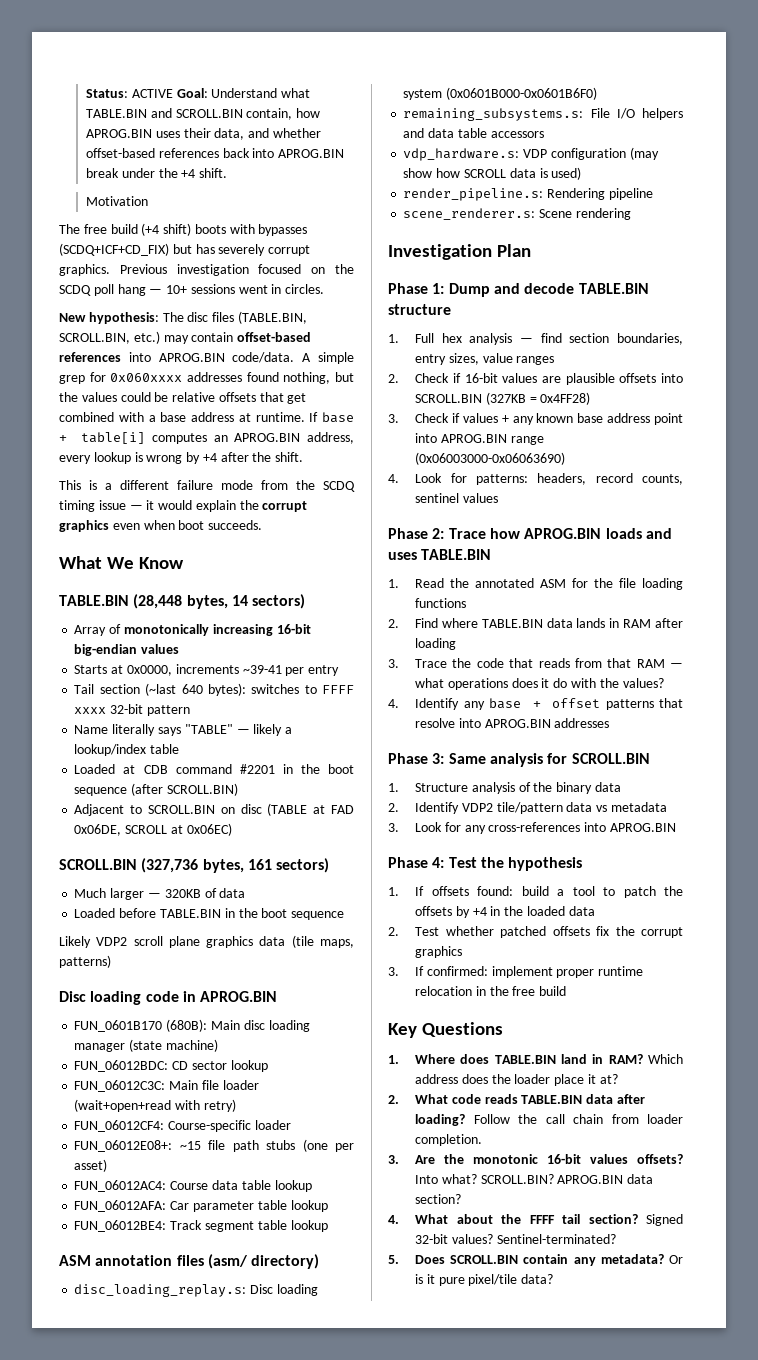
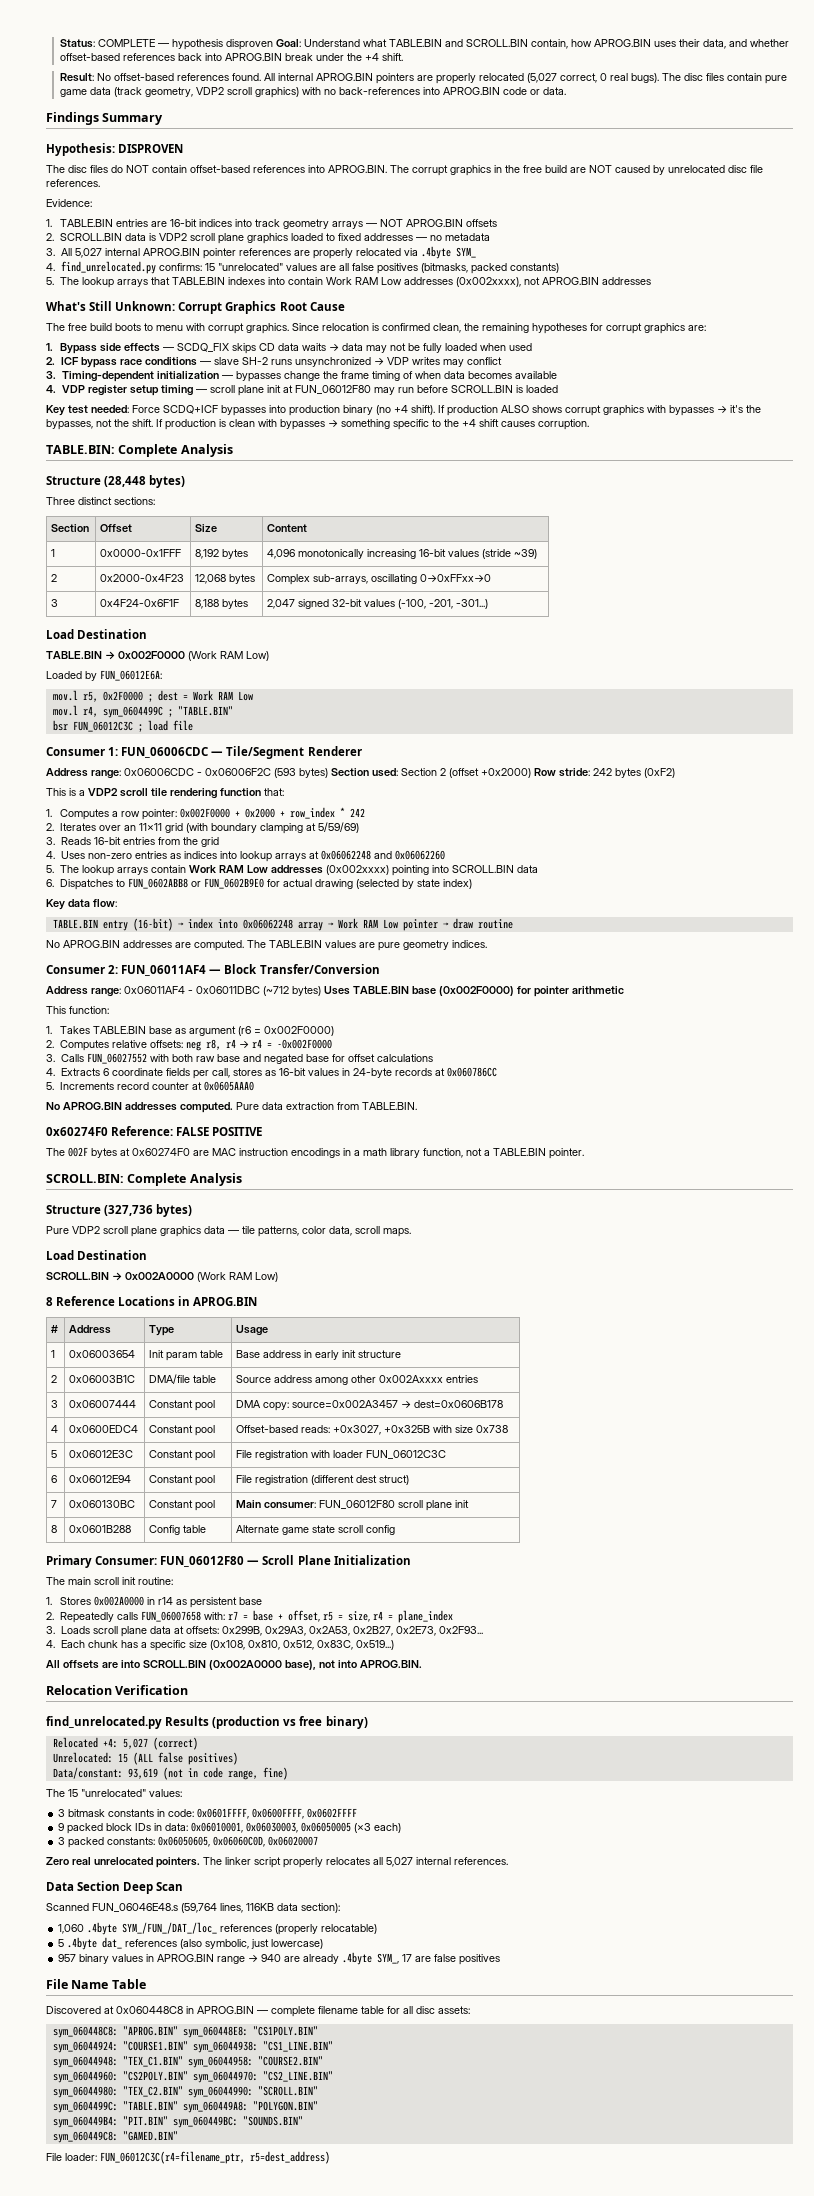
- Status: ACTIVE Goal: Understand what TABLE.BIN and SCROLL.BIN contain, how APROG.BIN uses their data, and whether offset-based references back into APROG.BIN break under the +4 shift.
+ Status: COMPLETE — hypothesis disproven Goal: Understand what TABLE.BIN and SCROLL.BIN contain, how APROG.BIN uses their data, and whether offset-based references back into APROG.BIN break under the +4 shift.
- Motivation
- The free build (+4 shift) boots with bypasses (SCDQ+ICF+CD_FIX) but has severely corrupt graphics. Previous investigation focused on the SCDQ poll hang — 10+ sessions went in circles.
- New hypothesis: The disc files (TABLE.BIN, SCROLL.BIN, etc.) may contain offset-based references into APROG.BIN code/data. A simple grep for 0x060xxxx addresses found nothing, but the values could be relative offsets that get combined with a base address at runtime. If base + table[i] computes an APROG.BIN address, every lookup is wrong by +4 after the shift.
- This is a different failure mode from the SCDQ timing issue — it would explain the corrupt graphics even when boot succeeds.
- What We Know
- TABLE.BIN (28,448 bytes, 14 sectors)
- Array of monotonically increasing 16-bit big-endian values
- Starts at 0x0000, increments ~39-41 per entry
- Tail section (~last 640 bytes): switches to FFFF xxxx 32-bit pattern
- Name literally says "TABLE" — likely a lookup/index table
- Loaded at CDB command #2201 in the boot sequence (after SCROLL.BIN)
- Adjacent to SCROLL.BIN on disc (TABLE at FAD 0x06DE, SCROLL at 0x06EC)
- SCROLL.BIN (327,736 bytes, 161 sectors)
- Much larger — 320KB of data
- Loaded before TABLE.BIN in the boot sequence
- Likely VDP2 scroll plane graphics data (tile maps, patterns)
- Disc loading code in APROG.BIN
- FUN_0601B170 (680B): Main disc loading manager (state machine)
- FUN_06012BDC: CD sector lookup
- FUN_06012C3C: Main file loader (wait+open+read with retry)
- FUN_06012CF4: Course-specific loader
- FUN_06012E08+: ~15 file path stubs (one per asset)
- FUN_06012AC4: Course data table lookup
- FUN_06012AFA: Car parameter table lookup
- FUN_06012BE4: Track segment table lookup
- ASM annotation files (asm/ directory)
- disc_loading_replay.s: Disc loading system (0x0601B000-0x0601B6F0)
- remaining_subsystems.s: File I/O helpers and data table accessors
- vdp_hardware.s: VDP configuration (may show how SCROLL data is used)
- render_pipeline.s: Rendering pipeline
- scene_renderer.s: Scene rendering
- Investigation Plan
- Phase 1: Dump and decode TABLE.BIN structure
- 1. Full hex analysis — find section boundaries, entry sizes, value ranges
- 2. Check if 16-bit values are plausible offsets into SCROLL.BIN (327KB = 0x4FF28)
- 3. Check if values + any known base address point into APROG.BIN range (0x06003000-0x06063690)
- 4. Look for patterns: headers, record counts, sentinel values
- Phase 2: Trace how APROG.BIN loads and uses TABLE.BIN
- 1. Read the annotated ASM for the file loading functions
- 2. Find where TABLE.BIN data lands in RAM after loading
- 3. Trace the code that reads from that RAM — what operations does it do with the values?
- 4. Identify any base + offset patterns that resolve into APROG.BIN addresses
- Phase 3: Same analysis for SCROLL.BIN
- 1. Structure analysis of the binary data
- 2. Identify VDP2 tile/pattern data vs metadata
- 3. Look for any cross-references into APROG.BIN
- Phase 4: Test the hypothesis
- 1. If offsets found: build a tool to patch the offsets by +4 in the loaded data
- 2. Test whether patched offsets fix the corrupt graphics
- 3. If confirmed: implement proper runtime relocation in the free build
- Key Questions
- 1. Where does TABLE.BIN land in RAM? Which address does the loader place it at?
- 2. What code reads TABLE.BIN data after loading? Follow the call chain from loader completion.
- 3. Are the monotonic 16-bit values offsets? Into what? SCROLL.BIN? APROG.BIN data section?
- 4. What about the FFFF tail section? Signed 32-bit values? Sentinel-terminated?
- 5. Does SCROLL.BIN contain any metadata? Or is it pure pixel/tile data?
+ Result: No offset-based references found. All internal APROG.BIN pointers are properly relocated (5,027 correct, 0 real bugs). The disc files contain pure game data (track geometry, VDP2 scroll graphics) with no back-references into APROG.BIN code or data.
+ Findings Summary
+ Hypothesis: DISPROVEN
+ The disc files do NOT contain offset-based references into APROG.BIN. The corrupt graphics in the free build are NOT caused by unrelocated disc file references.
+ Evidence:
+ 1. TABLE.BIN entries are 16-bit indices into track geometry arrays — NOT APROG.BIN offsets
+ 2. SCROLL.BIN data is VDP2 scroll plane graphics loaded to fixed addresses — no metadata
+ 3. All 5,027 internal APROG.BIN pointer references are properly relocated via .4byte SYM_
+ 4. find_unrelocated.py confirms: 15 "unrelocated" values are all false positives (bitmasks, packed constants)
+ 5. The lookup arrays that TABLE.BIN indexes into contain Work RAM Low addresses (0x002xxxx), not APROG.BIN addresses
+ What's Still Unknown: Corrupt Graphics Root Cause
+ The free build boots to menu with corrupt graphics. Since relocation is confirmed clean, the remaining hypotheses for corrupt graphics are:
+ 1. Bypass side effects — SCDQ_FIX skips CD data waits → data may not be fully loaded when used
+ 2. ICF bypass race conditions — slave SH-2 runs unsynchronized → VDP writes may conflict
+ 3. Timing-dependent initialization — bypasses change the frame timing of when data becomes available
+ 4. VDP register setup timing — scroll plane init at FUN_06012F80 may run before SCROLL.BIN is loaded
+ Key test needed: Force SCDQ+ICF bypasses into production binary (no +4 shift). If production ALSO shows corrupt graphics with bypasses → it's the bypasses, not the shift. If production is clean with bypasses → something specific to the +4 shift causes corruption.
+ TABLE.BIN: Complete Analysis
+ Structure (28,448 bytes)
+ Three distinct sections:
+ Section | Offset | Size | Content
+ 1 | 0x0000-0x1FFF | 8,192 bytes | 4,096 monotonically increasing 16-bit values (stride ~39)
+ 2 | 0x2000-0x4F23 | 12,068 bytes | Complex sub-arrays, oscillating 0→0xFFxx→0
+ 3 | 0x4F24-0x6F1F | 8,188 bytes | 2,047 signed 32-bit values (-100, -201, -301...)
+ Load Destination
+ TABLE.BIN → 0x002F0000 (Work RAM Low)
+ Loaded by FUN_06012E6A:
+ mov.l r5, 0x2F0000 ; dest = Work RAM Low
+ mov.l r4, sym_0604499C ; "TABLE.BIN"
+ bsr FUN_06012C3C ; load file
+ Consumer 1: FUN_06006CDC — Tile/Segment Renderer
+ Address range: 0x06006CDC - 0x06006F2C (593 bytes) Section used: Section 2 (offset +0x2000) Row stride: 242 bytes (0xF2)
+ This is a VDP2 scroll tile rendering function that:
+ 1. Computes a row pointer: 0x002F0000 + 0x2000 + row_index * 242
+ 2. Iterates over an 11×11 grid (with boundary clamping at 5/59/69)
+ 3. Reads 16-bit entries from the grid
+ 4. Uses non-zero entries as indices into lookup arrays at 0x06062248 and 0x06062260
+ 5. The lookup arrays contain Work RAM Low addresses (0x002xxxx) pointing into SCROLL.BIN data
+ 6. Dispatches to FUN_0602ABB8 or FUN_0602B9E0 for actual drawing (selected by state index)
+ Key data flow:
+ TABLE.BIN entry (16-bit) → index into 0x06062248 array → Work RAM Low pointer → draw routine
+ No APROG.BIN addresses are computed. The TABLE.BIN values are pure geometry indices.
+ Consumer 2: FUN_06011AF4 — Block Transfer/Conversion
+ Address range: 0x06011AF4 - 0x06011DBC (~712 bytes) Uses TABLE.BIN base (0x002F0000) for pointer arithmetic
+ This function:
+ 1. Takes TABLE.BIN base as argument (r6 = 0x002F0000)
+ 2. Computes relative offsets: neg r8, r4 → r4 = -0x002F0000
+ 3. Calls FUN_06027552 with both raw base and negated base for offset calculations
+ 4. Extracts 6 coordinate fields per call, stores as 16-bit values in 24-byte records at 0x060786CC
+ 5. Increments record counter at 0x0605AAA0
+ No APROG.BIN addresses computed. Pure data extraction from TABLE.BIN.
+ 0x60274F0 Reference: FALSE POSITIVE
+ The 002F bytes at 0x60274F0 are MAC instruction encodings in a math library function, not a TABLE.BIN pointer.
+ SCROLL.BIN: Complete Analysis
+ Structure (327,736 bytes)
+ Pure VDP2 scroll plane graphics data — tile patterns, color data, scroll maps.
+ Load Destination
+ SCROLL.BIN → 0x002A0000 (Work RAM Low)
+ 8 Reference Locations in APROG.BIN
+ # | Address | Type | Usage
+ 1 | 0x06003654 | Init param table | Base address in early init structure
+ 2 | 0x06003B1C | DMA/file table | Source address among other 0x002Axxxx entries
+ 3 | 0x06007444 | Constant pool | DMA copy: source=0x002A3457 → dest=0x0606B178
+ 4 | 0x0600EDC4 | Constant pool | Offset-based reads: +0x3027, +0x325B with size 0x738
+ 5 | 0x06012E3C | Constant pool | File registration with loader FUN_06012C3C
+ 6 | 0x06012E94 | Constant pool | File registration (different dest struct)
+ 7 | 0x060130BC | Constant pool | Main consumer: FUN_06012F80 scroll plane init
+ 8 | 0x0601B288 | Config table | Alternate game state scroll config
+ Primary Consumer: FUN_06012F80 — Scroll Plane Initialization
+ The main scroll init routine:
+ 1. Stores 0x002A0000 in r14 as persistent base
+ 2. Repeatedly calls FUN_06007658 with: r7 = base + offset, r5 = size, r4 = plane_index
+ 3. Loads scroll plane data at offsets: 0x299B, 0x29A3, 0x2A53, 0x2B27, 0x2E73, 0x2F93...
+ 4. Each chunk has a specific size (0x108, 0x810, 0x512, 0x83C, 0x519...)
+ All offsets are into SCROLL.BIN (0x002A0000 base), not into APROG.BIN.
+ Relocation Verification
+ find_unrelocated.py Results (production vs free binary)
+ Relocated +4: 5,027 (correct)
+ Unrelocated: 15 (ALL false positives)
+ Data/constant: 93,619 (not in code range, fine)
+ The 15 "unrelocated" values:
+ 3 bitmask constants in code: 0x0601FFFF, 0x0600FFFF, 0x0602FFFF
+ 9 packed block IDs in data: 0x06010001, 0x06030003, 0x06050005 (×3 each)
+ 3 packed constants: 0x06050605, 0x06060C0D, 0x06020007
+ Zero real unrelocated pointers. The linker script properly relocates all 5,027 internal references.
+ Data Section Deep Scan
+ Scanned FUN_06046E48.s (59,764 lines, 116KB data section):
+ 1,060 .4byte SYM_/FUN_/DAT_/loc_ references (properly relocatable)
+ 5 .4byte dat_ references (also symbolic, just lowercase)
+ 957 binary values in APROG.BIN range → 940 are already .4byte SYM_, 17 are false positives
+ File Name Table
+ Discovered at 0x060448C8 in APROG.BIN — complete filename table for all disc assets:
+ sym_060448C8: "APROG.BIN" sym_060448E8: "CS1POLY.BIN"
+ sym_06044924: "COURSE1.BIN" sym_06044938: "CS1_LINE.BIN"
+ sym_06044948: "TEX_C1.BIN" sym_06044958: "COURSE2.BIN"
+ sym_06044960: "CS2POLY.BIN" sym_06044970: "CS2_LINE.BIN"
+ sym_06044980: "TEX_C2.BIN" sym_06044990: "SCROLL.BIN"
+ sym_0604499C: "TABLE.BIN" sym_060449A8: "POLYGON.BIN"
+ sym_060449B4: "PIT.BIN" sym_060449BC: "SOUNDS.BIN"
+ sym_060449C8: "GAMED.BIN"
+ File loader: FUN_06012C3C(r4=filename_ptr, r5=dest_address)

